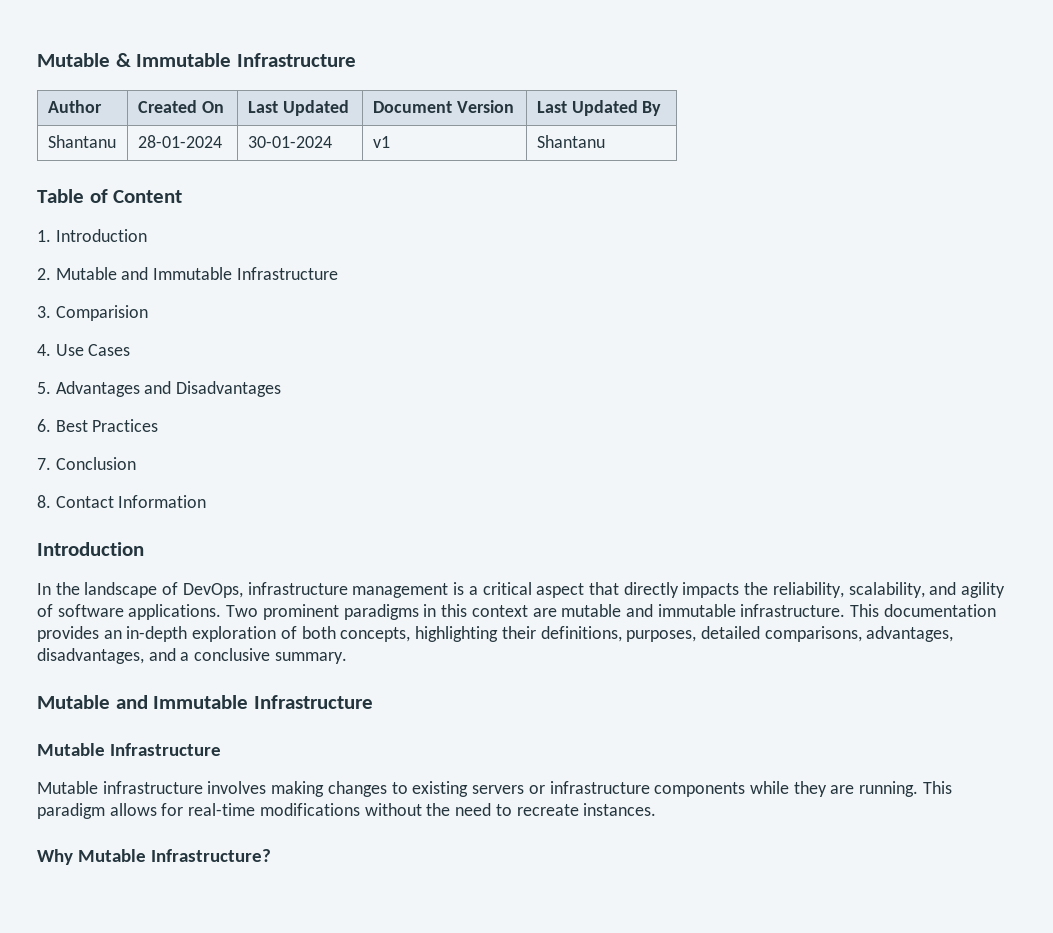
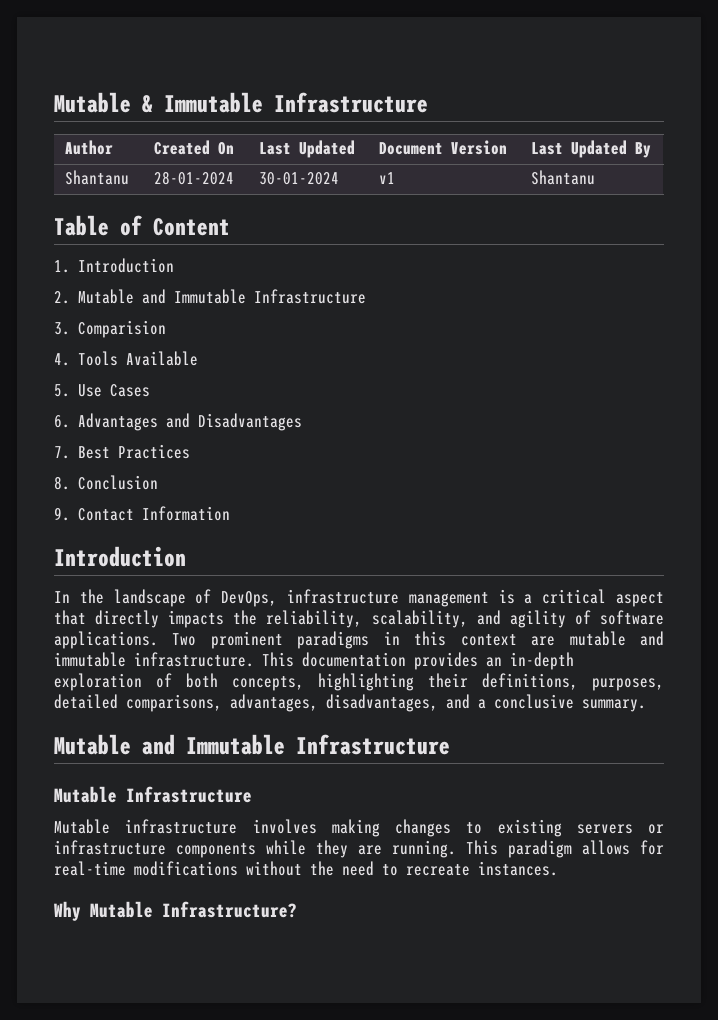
- 4. Use Cases
+ 4. Tools Available
+ 5. Use Cases
- 5. Advantages and Disadvantages
+ 6. Advantages and Disadvantages
- 6. Best Practices
+ 7. Best Practices
- 7. Conclusion
+ 8. Conclusion
- 8. Contact Information
+ 9. Contact Information

